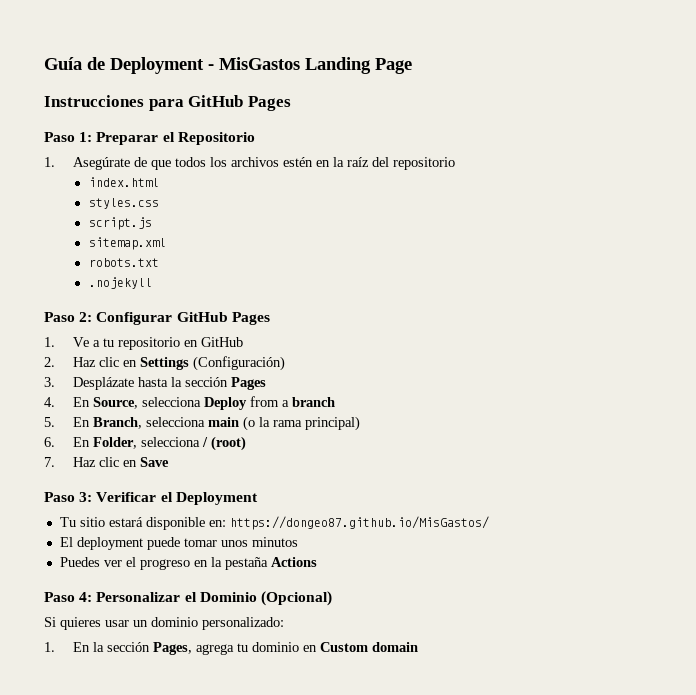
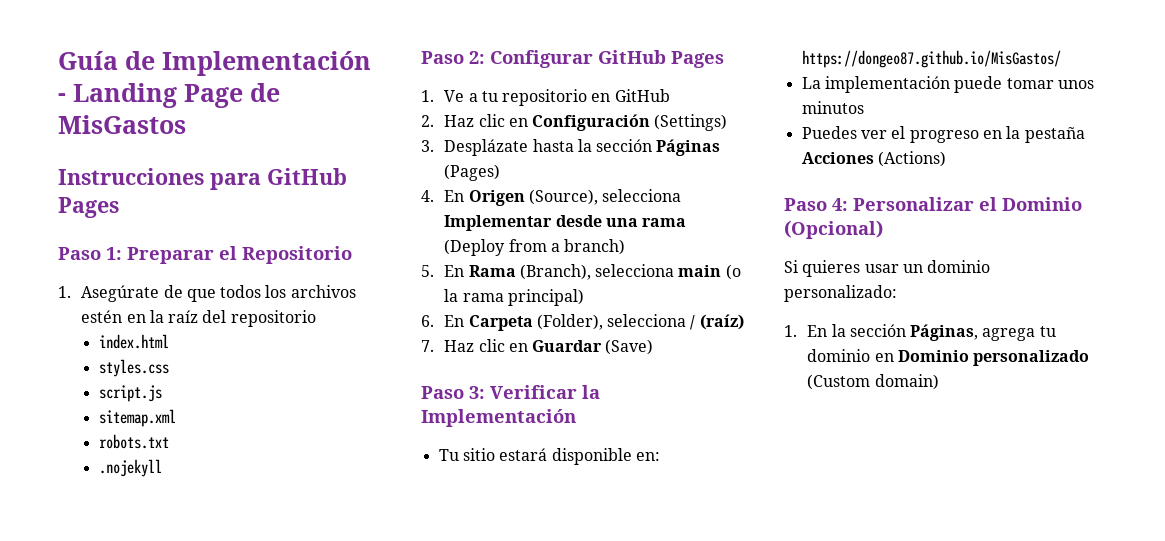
- Guía de Deployment - MisGastos Landing Page
+ Guía de Implementación - Landing Page de MisGastos
- 2. Haz clic en Settings (Configuración)
+ 2. Haz clic en Configuración (Settings)
- 3. Desplázate hasta la sección Pages
+ 3. Desplázate hasta la sección Páginas (Pages)
- 4. En Source, selecciona Deploy from a branch
+ 4. En Origen (Source), selecciona Implementar desde una rama (Deploy from a branch)
- 5. En Branch, selecciona main (o la rama principal)
+ 5. En Rama (Branch), selecciona main (o la rama principal)
- 6. En Folder, selecciona / (root)
+ 6. En Carpeta (Folder), selecciona / (raíz)
- 7. Haz clic en Save
+ 7. Haz clic en Guardar (Save)
- Paso 3: Verificar el Deployment
+ Paso 3: Verificar la Implementación
- El deployment puede tomar unos minutos
+ La implementación puede tomar unos minutos
- Puedes ver el progreso en la pestaña Actions
+ Puedes ver el progreso en la pestaña Acciones (Actions)
- 1. En la sección Pages, agrega tu dominio en Custom domain
+ 1. En la sección Páginas, agrega tu dominio en Dominio personalizado (Custom domain)

